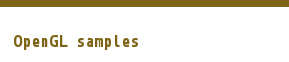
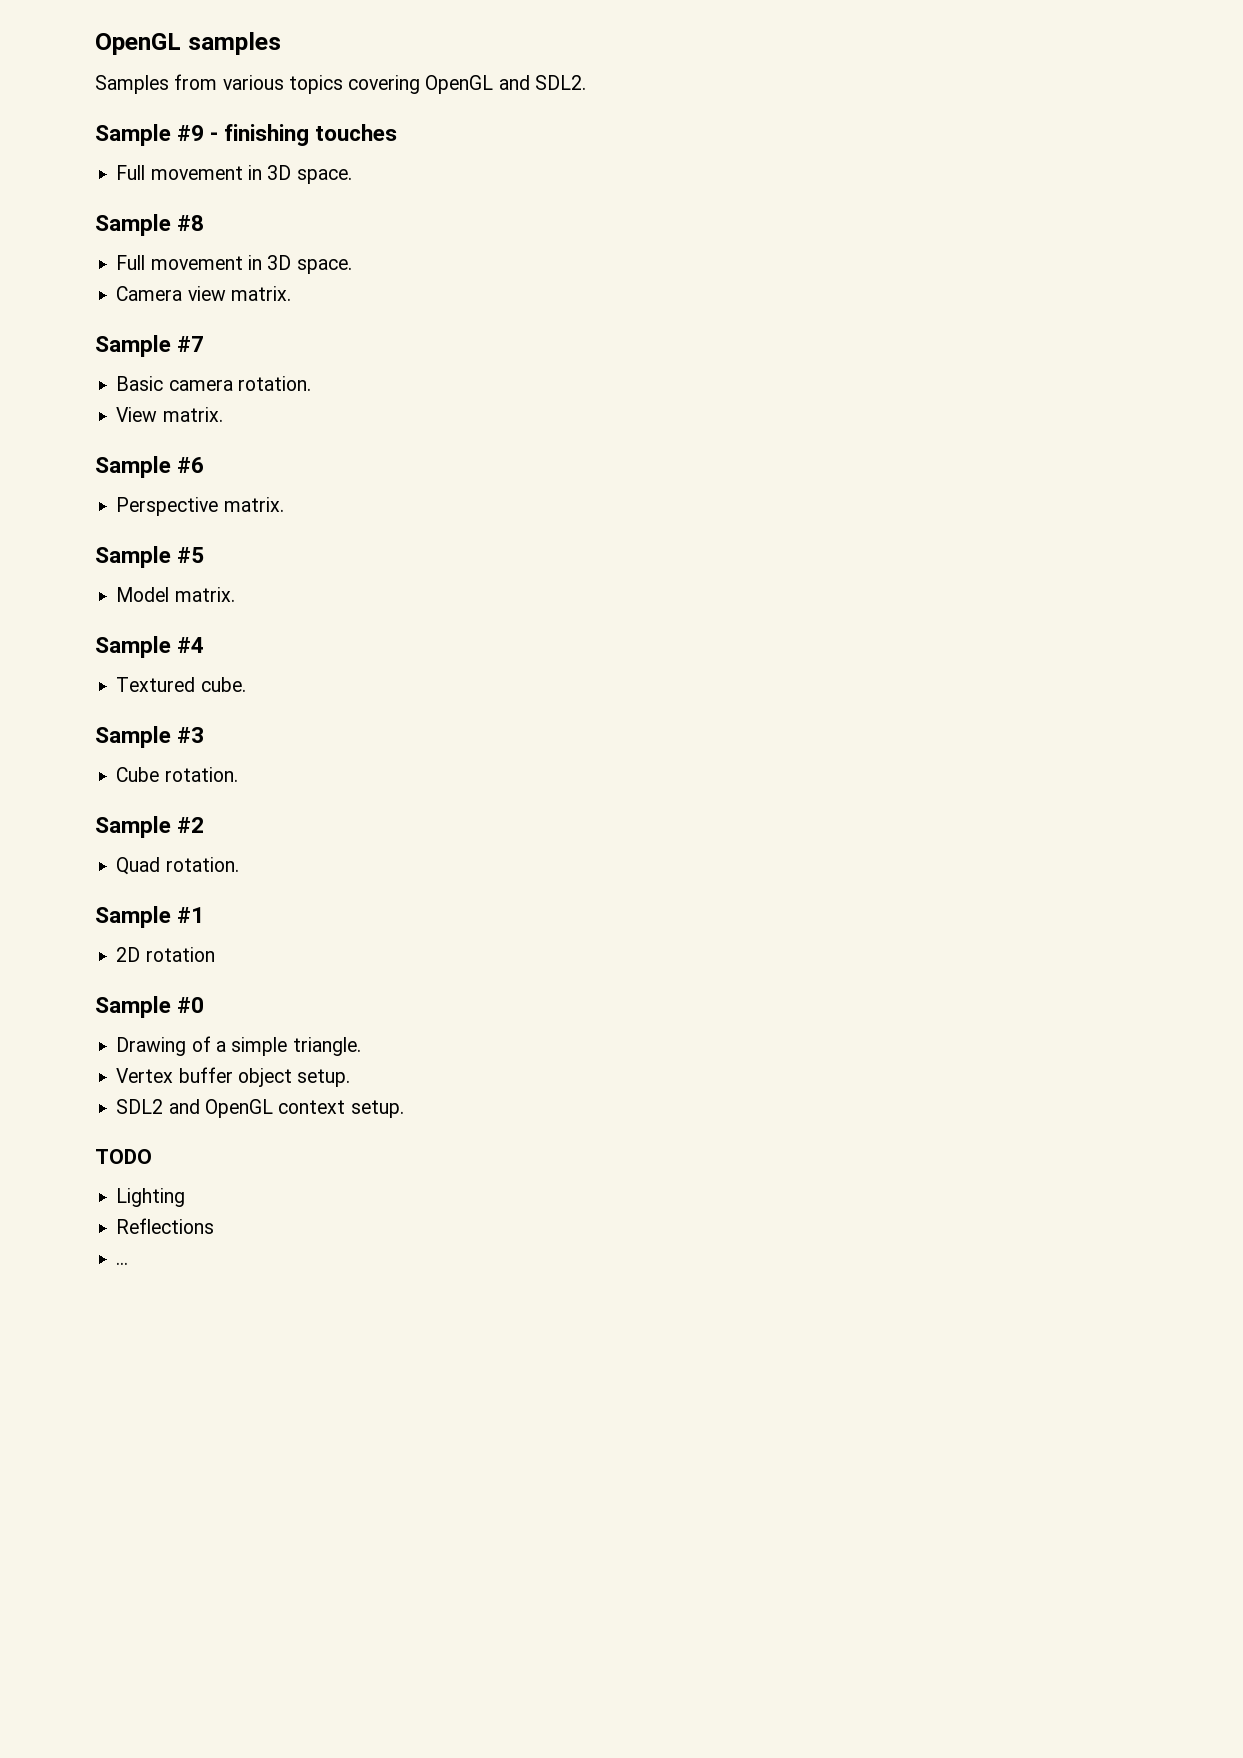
+ Samples from various topics covering OpenGL and SDL2.
+ Sample #9 - finishing touches
+ Full movement in 3D space.
+ Sample #8
+ Full movement in 3D space.
+ Camera view matrix.
+ Sample #7
+ Basic camera rotation.
+ View matrix.
+ Sample #6
+ Perspective matrix.
+ Sample #5
+ Model matrix.
+ Sample #4
+ Textured cube.
+ Sample #3
+ Cube rotation.
+ Sample #2
+ Quad rotation.
+ Sample #1
+ 2D rotation
+ Sample #0
+ Drawing of a simple triangle.
+ Vertex buffer object setup.
+ SDL2 and OpenGL context setup.
+ TODO
+ Lighting
+ Reflections
+ ...

